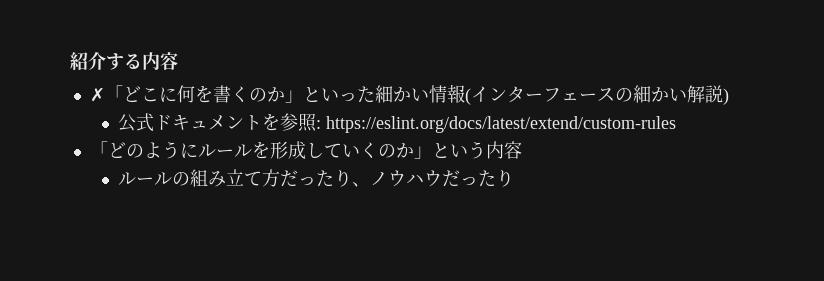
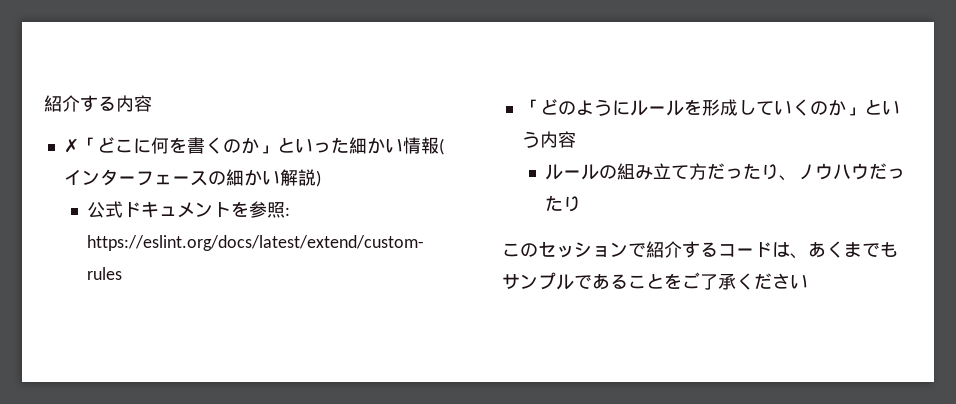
+ このセッションで紹介するコードは、あくまでもサンプルであることをご了承ください

